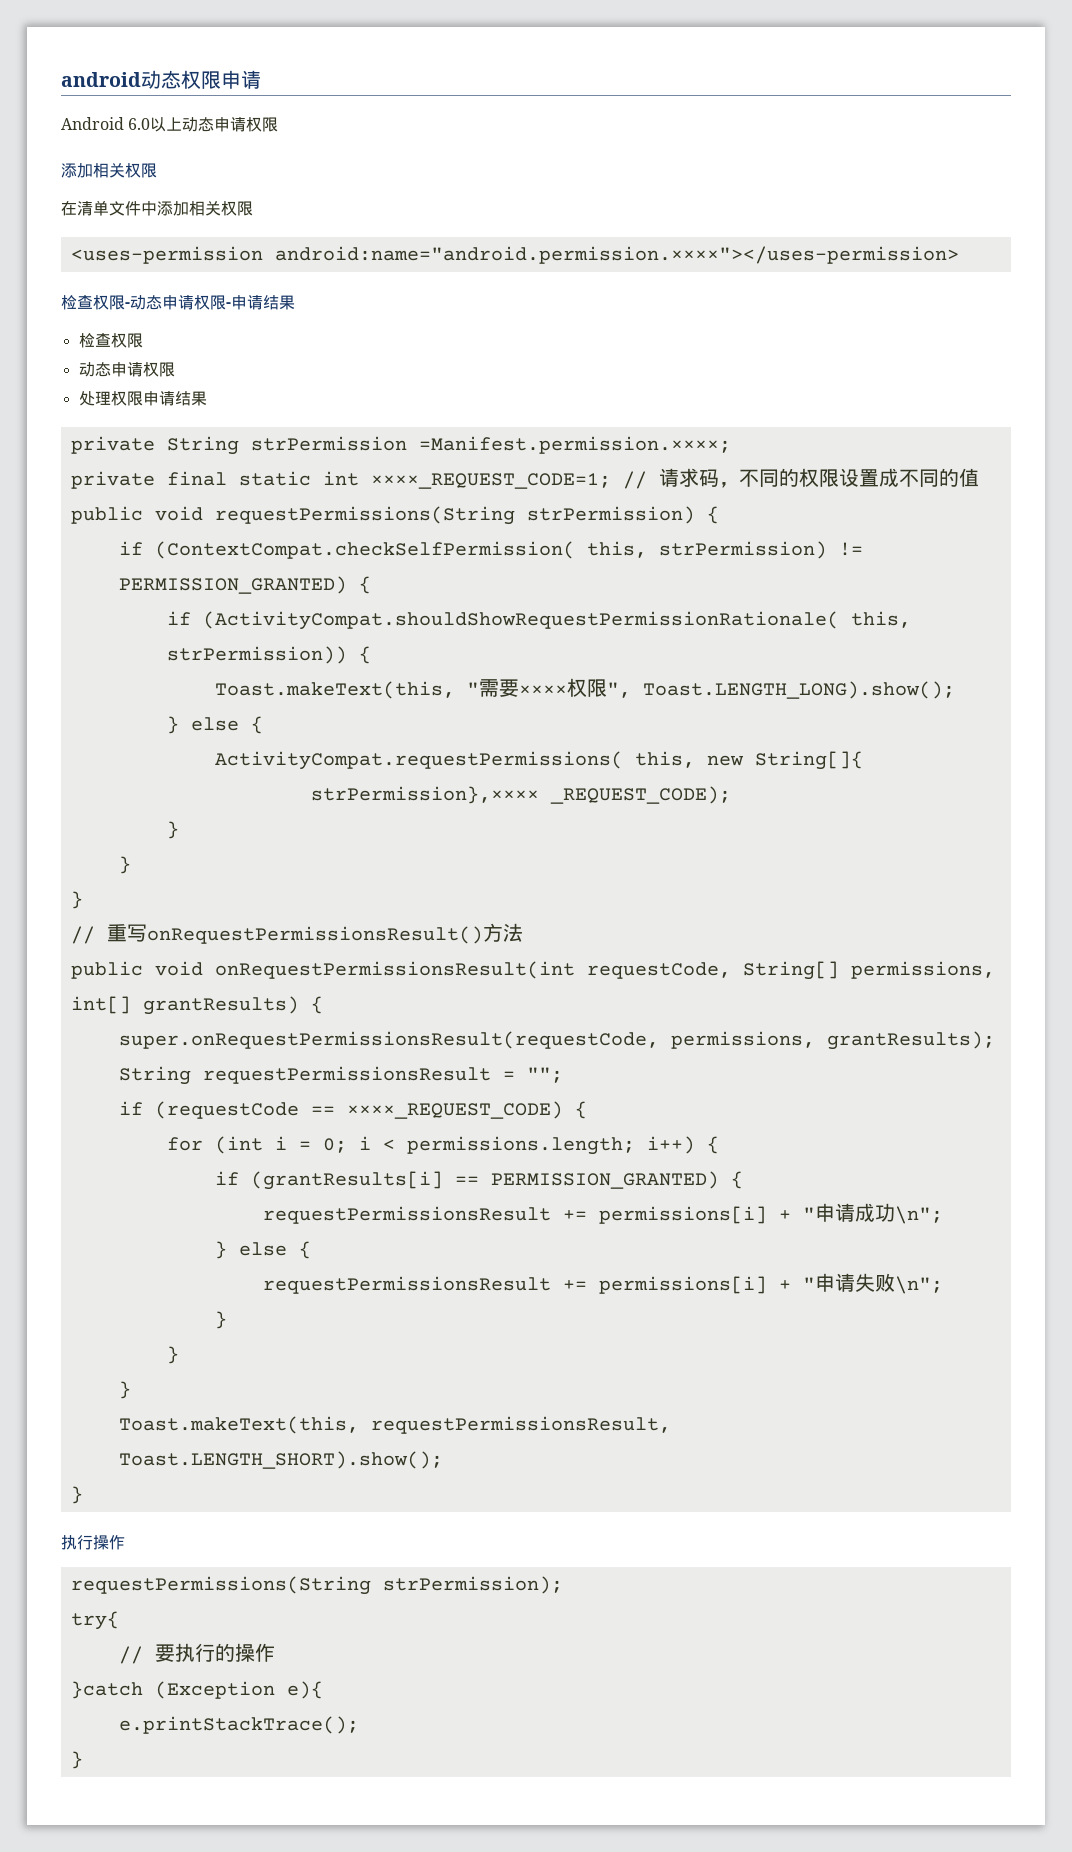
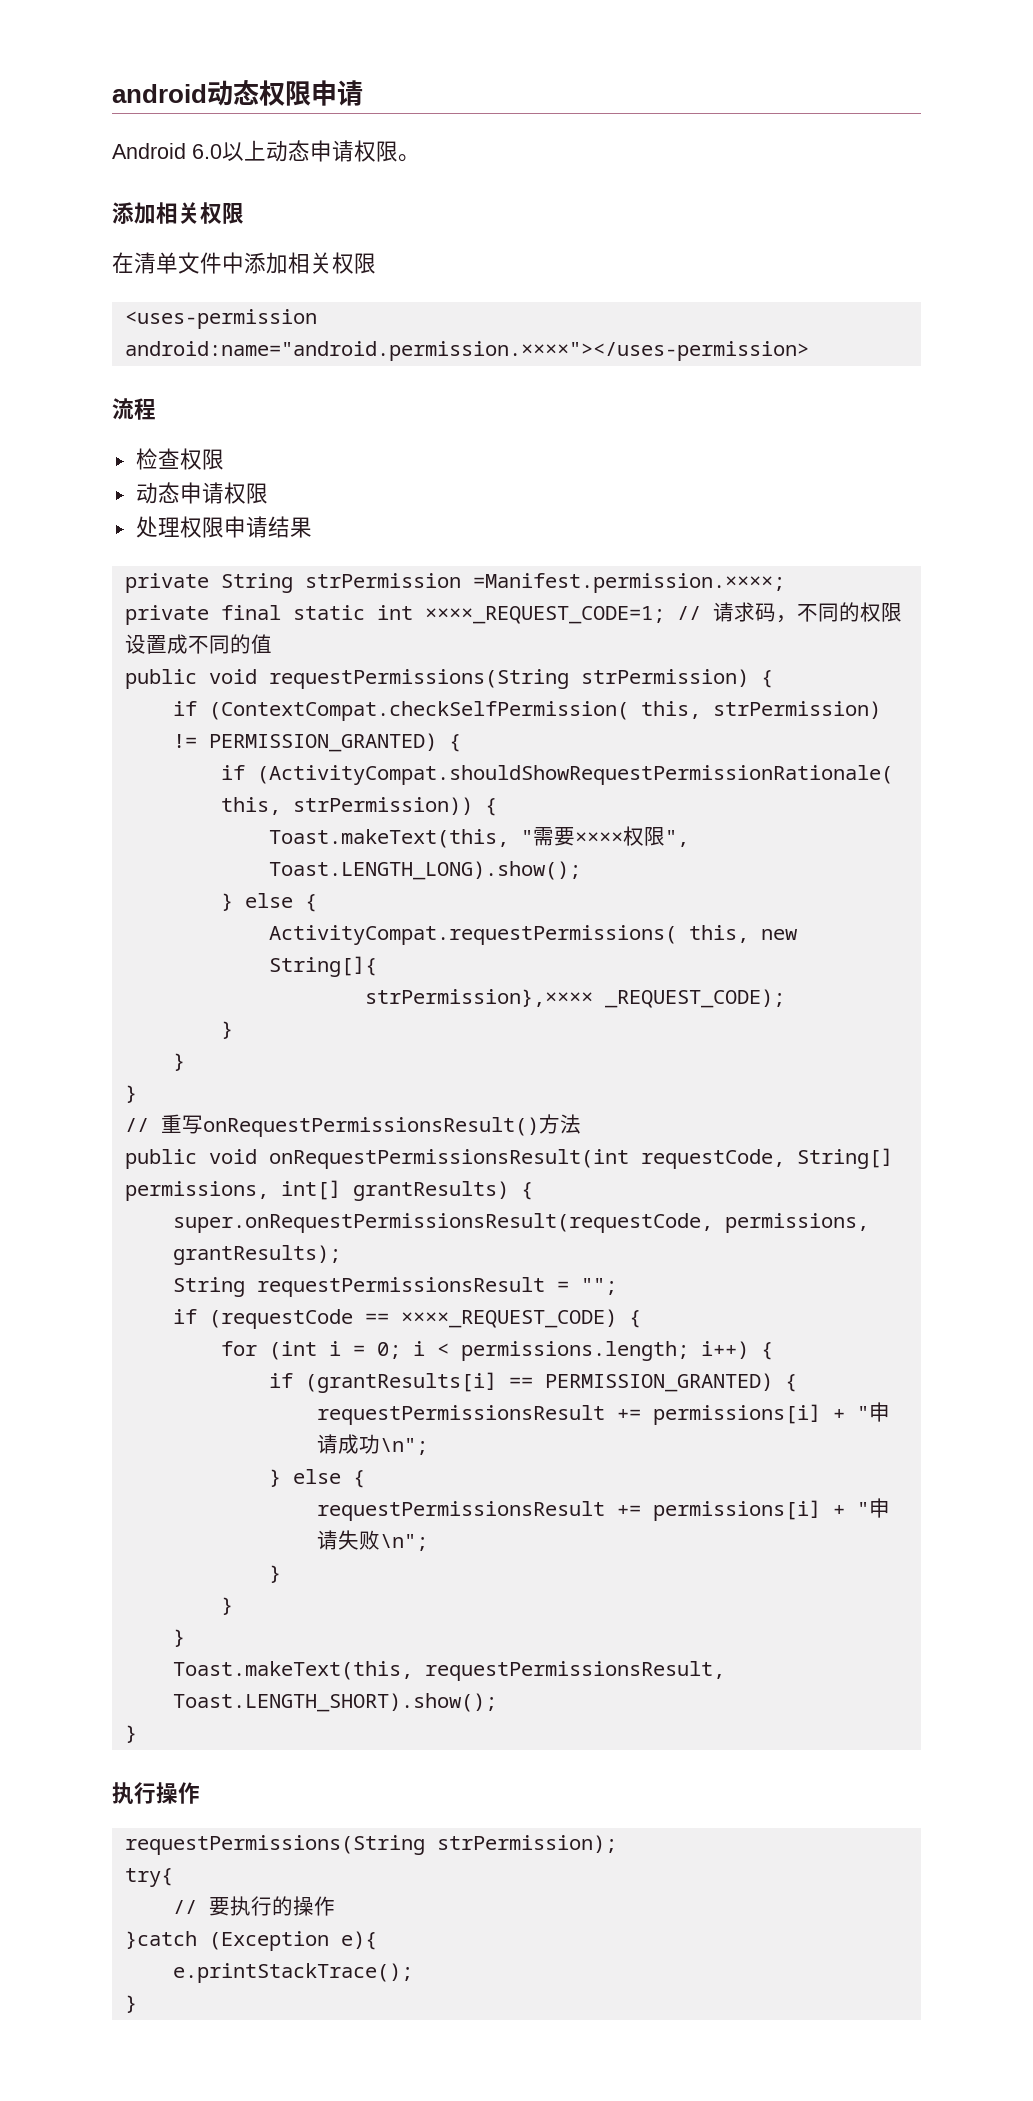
- Android 6.0以上动态申请权限
+ Android 6.0以上动态申请权限。
- 检查权限-动态申请权限-申请结果
+ 流程

